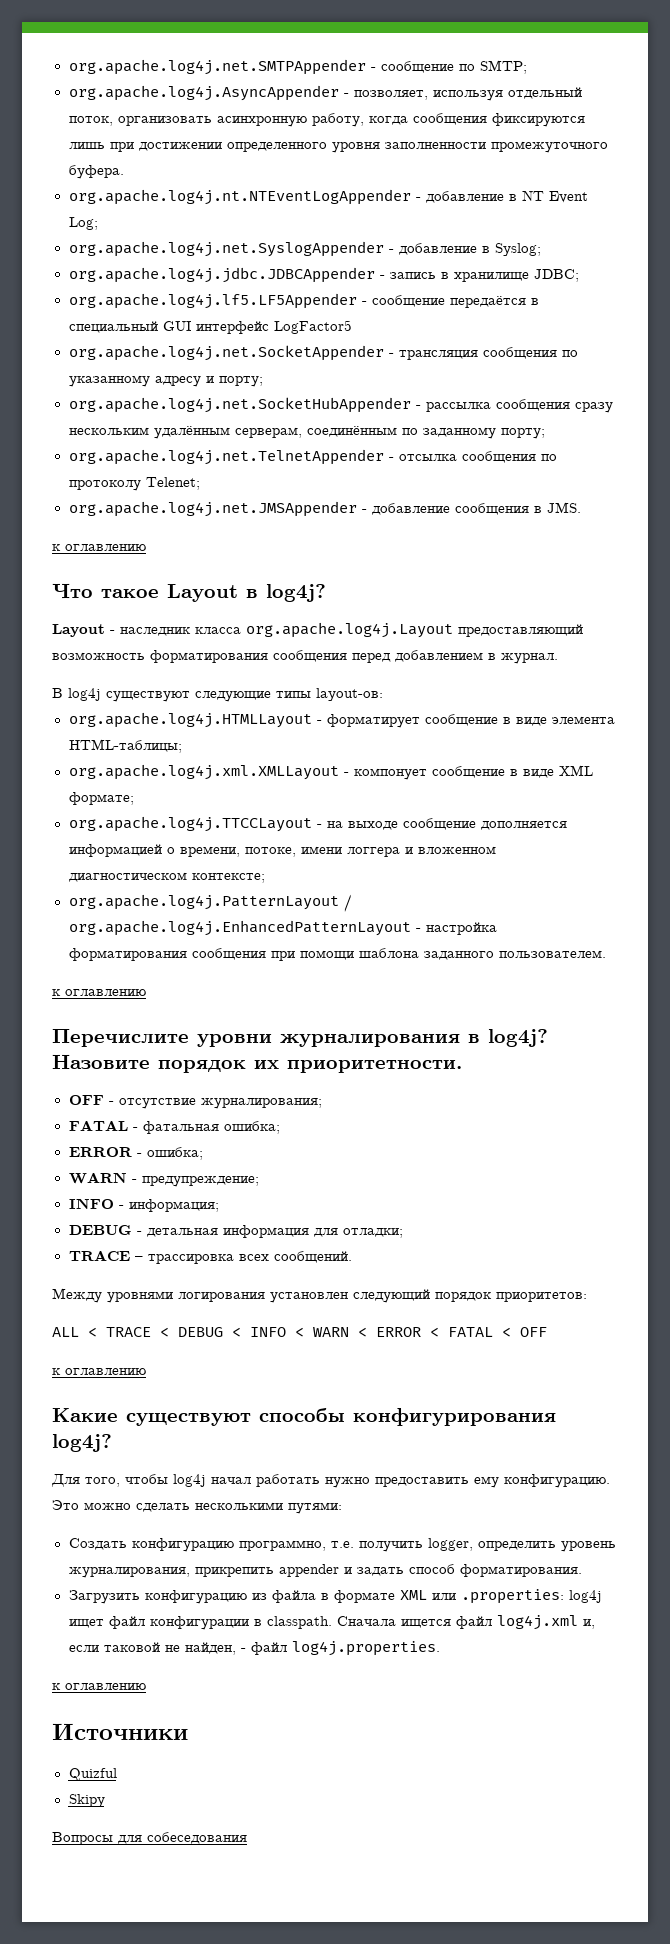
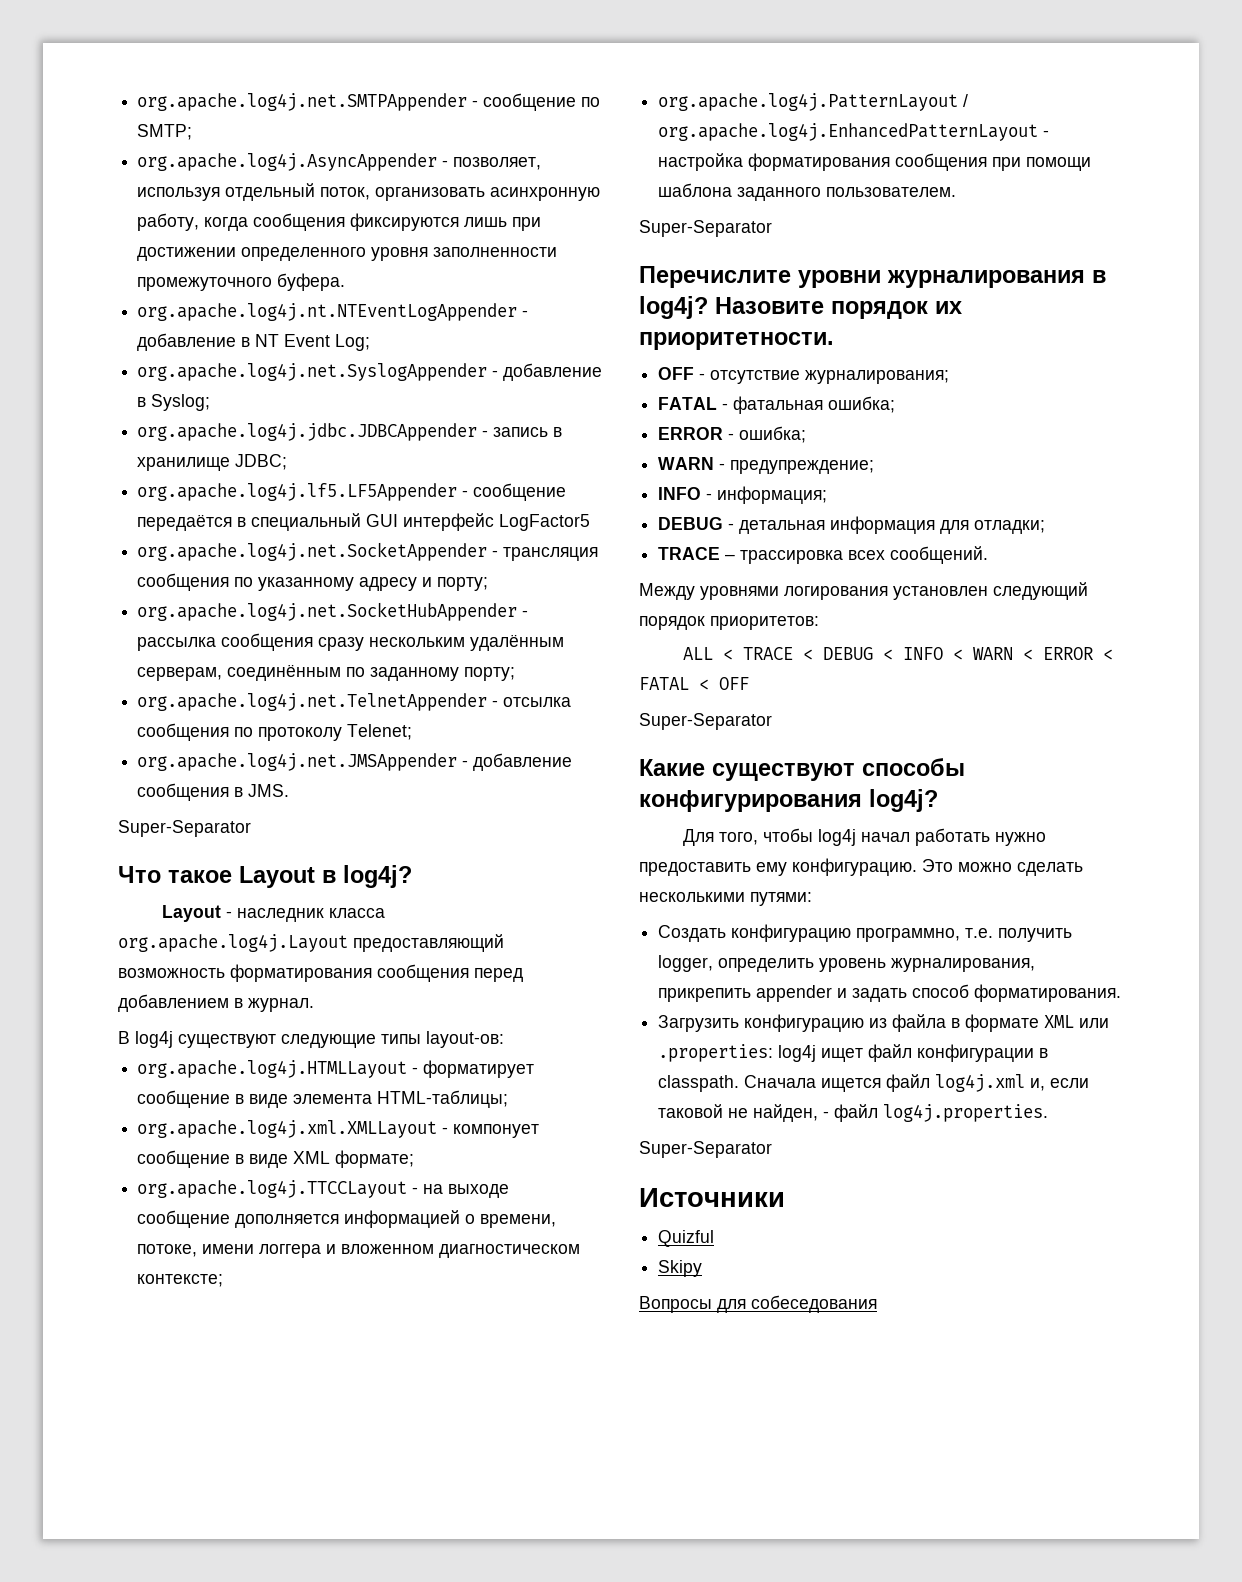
  org.apache.log4j.net.JMSAppender - добавление сообщения в JMS.
- к оглавлению
+ Super-Separator
  org.apache.log4j.PatternLayout / org.apache.log4j.EnhancedPatternLayout - настройка форматирования сообщения при помощи шаблона заданного пользователем.
- к оглавлению
+ Super-Separator
  ALL < TRACE < DEBUG < INFO < WARN < ERROR < FATAL < OFF
- к оглавлению
+ Super-Separator
  Сначала ищется файл log4j.xml и, если таковой не найден, - файл log4j.properties.
- к оглавлению
+ Super-Separator

